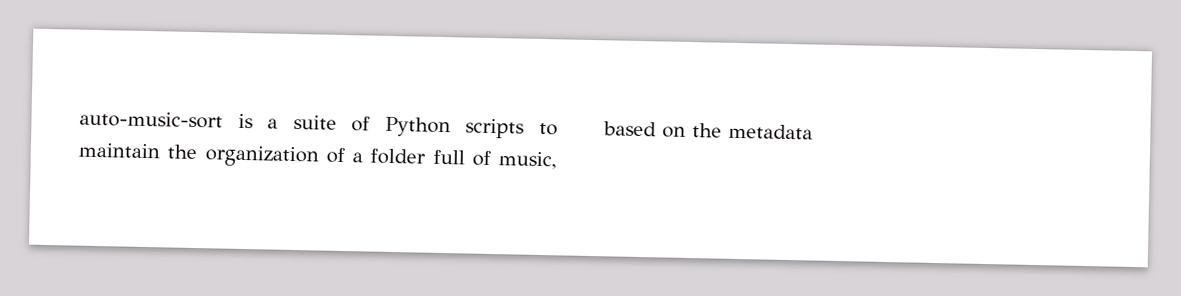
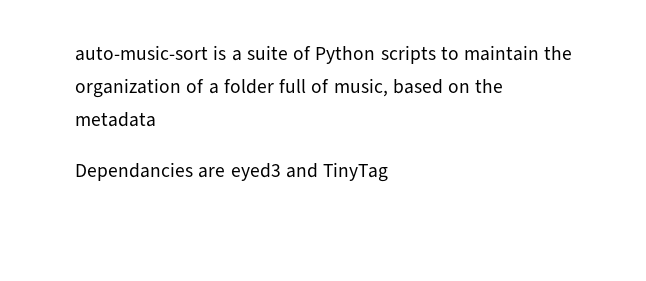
+ Dependancies are eyed3 and TinyTag

